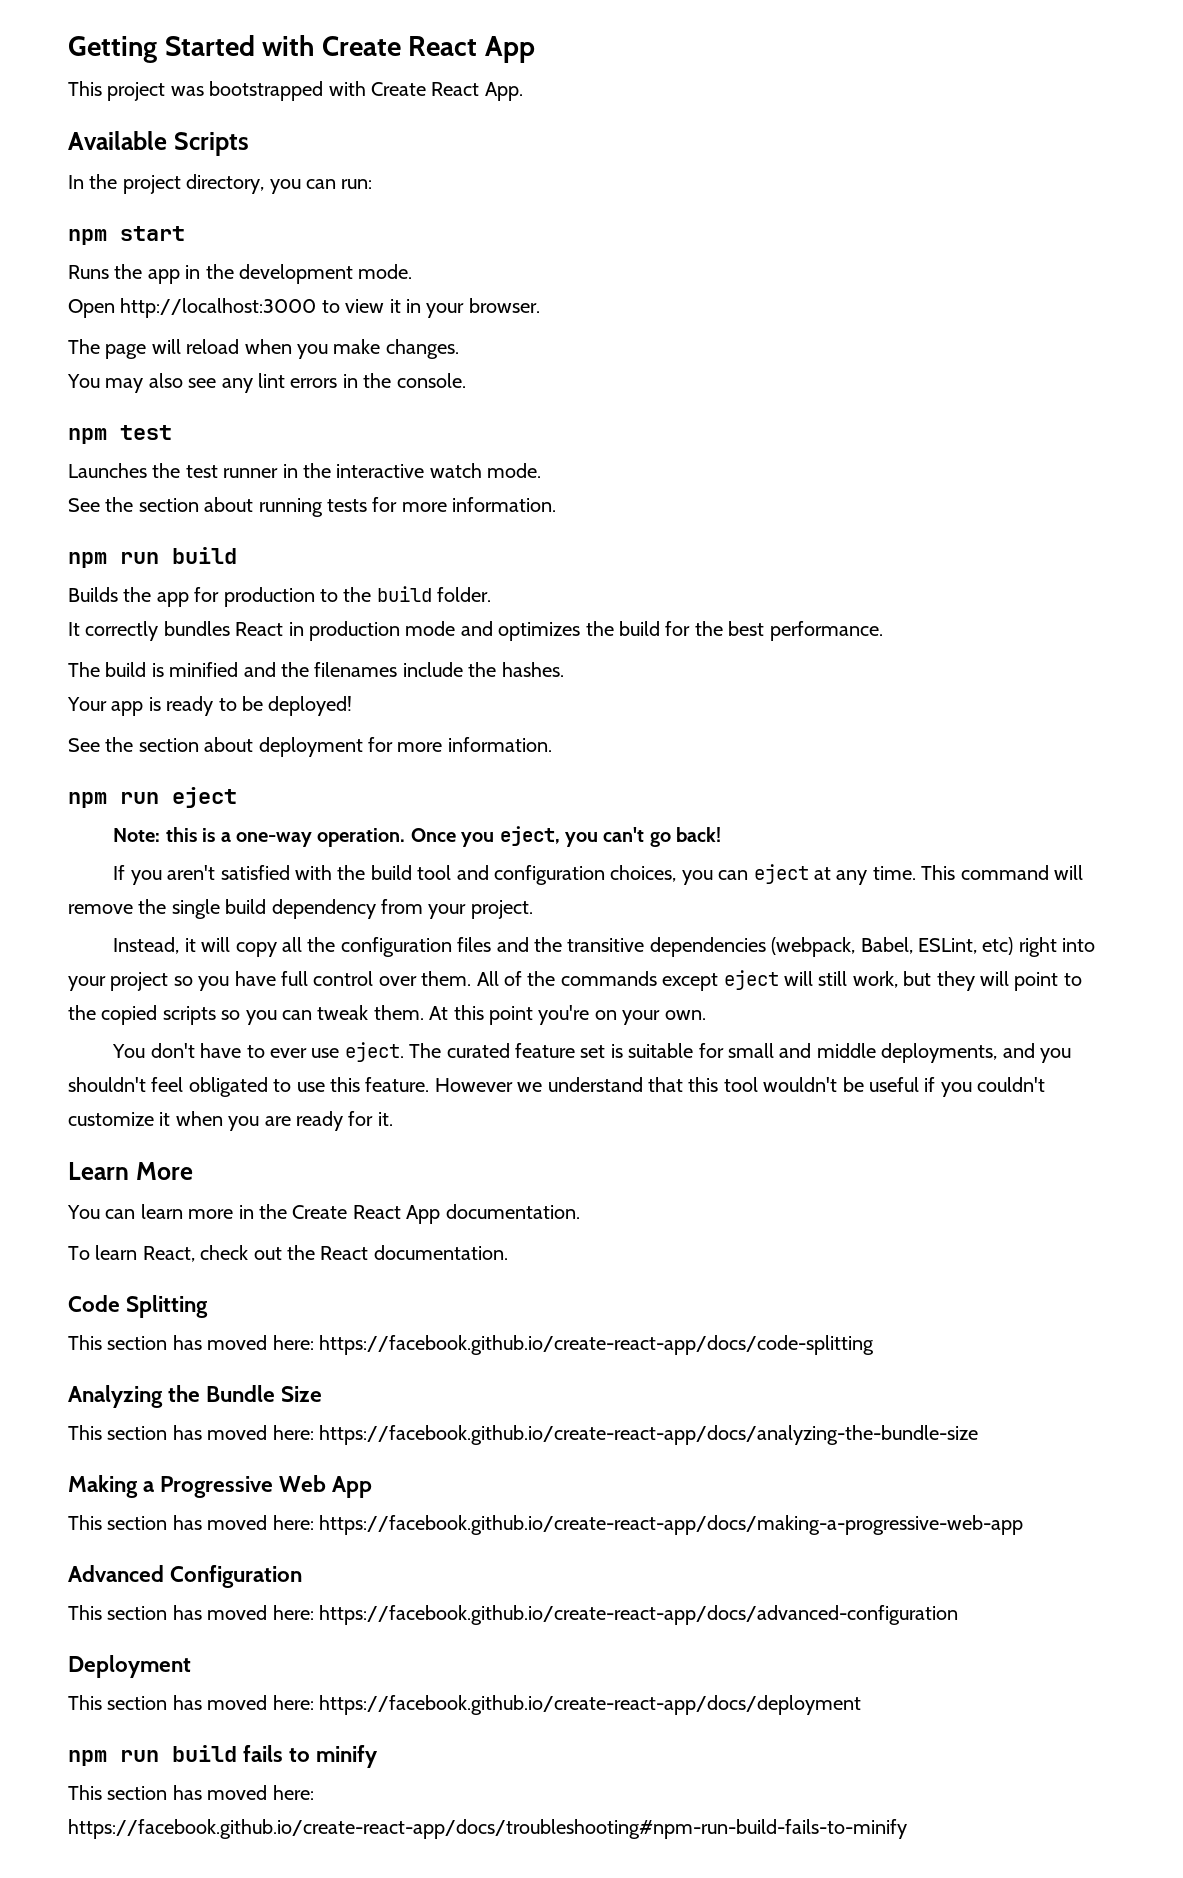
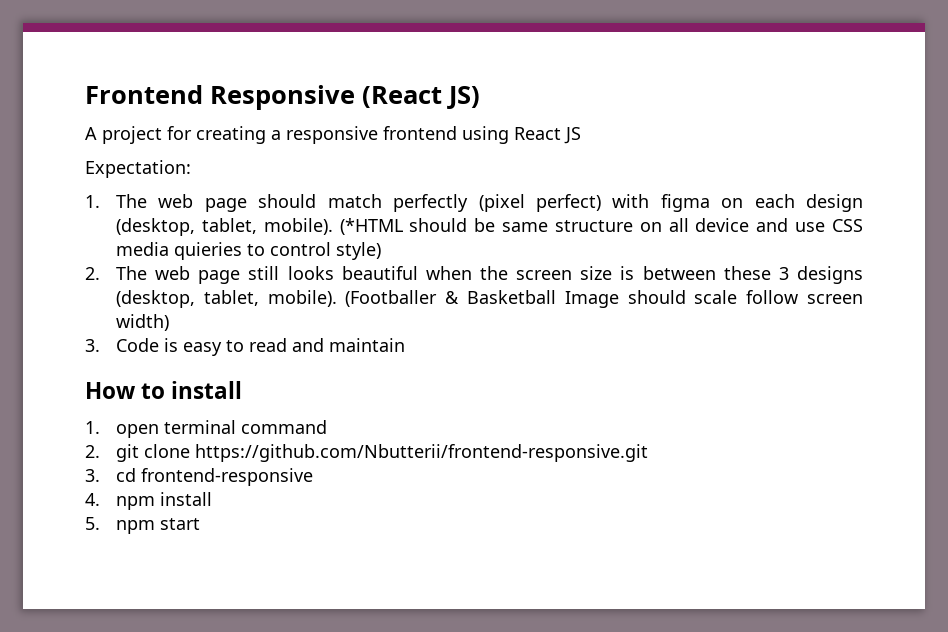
- Getting Started with Create React App
- This project was bootstrapped with Create React App.
- Available Scripts
- In the project directory, you can run:
- npm start
- Runs the app in the development mode.
- Open http://localhost:3000 to view it in your browser.
- The page will reload when you make changes.
- You may also see any lint errors in the console.
- npm test
- Launches the test runner in the interactive watch mode.
- See the section about running tests for more information.
- npm run build
- Builds the app for production to the build folder.
- It correctly bundles React in production mode and optimizes the build for the best performance.
- The build is minified and the filenames include the hashes.
- Your app is ready to be deployed!
- See the section about deployment for more information.
- npm run eject
- Note: this is a one-way operation. Once you eject, you can't go back!
- If you aren't satisfied with the build tool and configuration choices, you can eject at any time. This command will remove the single build dependency from your project.
- Instead, it will copy all the configuration files and the transitive dependencies (webpack, Babel, ESLint, etc) right into your project so you have full control over them. All of the commands except eject will still work, but they will point to the copied scripts so you can tweak them. At this point you're on your own.
- You don't have to ever use eject. The curated feature set is suitable for small and middle deployments, and you shouldn't feel obligated to use this feature. However we understand that this tool wouldn't be useful if you couldn't customize it when you are ready for it.
- Learn More
- You can learn more in the Create React App documentation.
- To learn React, check out the React documentation.
- Code Splitting
- This section has moved here: https://facebook.github.io/create-react-app/docs/code-splitting
- Analyzing the Bundle Size
- This section has moved here: https://facebook.github.io/create-react-app/docs/analyzing-the-bundle-size
- Making a Progressive Web App
- This section has moved here: https://facebook.github.io/create-react-app/docs/making-a-progressive-web-app
- Advanced Configuration
- This section has moved here: https://facebook.github.io/create-react-app/docs/advanced-configuration
- Deployment
- This section has moved here: https://facebook.github.io/create-react-app/docs/deployment
- npm run build fails to minify
- This section has moved here: https://facebook.github.io/create-react-app/docs/troubleshooting#npm-run-build-fails-to-minify
+ Frontend Responsive (React JS)
+ A project for creating a responsive frontend using React JS
+ Expectation:
+ 1. The web page should match perfectly (pixel perfect) with figma on each design (desktop, tablet, mobile). (*HTML should be same structure on all device and use CSS media quieries to control style)
+ 2. The web page still looks beautiful when the screen size is between these 3 designs (desktop, tablet, mobile). (Footballer & Basketball Image should scale follow screen width)
+ 3. Code is easy to read and maintain
+ How to install
+ 1. open terminal command
+ 2. git clone https://github.com/Nbutterii/frontend-responsive.git
+ 3. cd frontend-responsive
+ 4. npm install
+ 5. npm start

